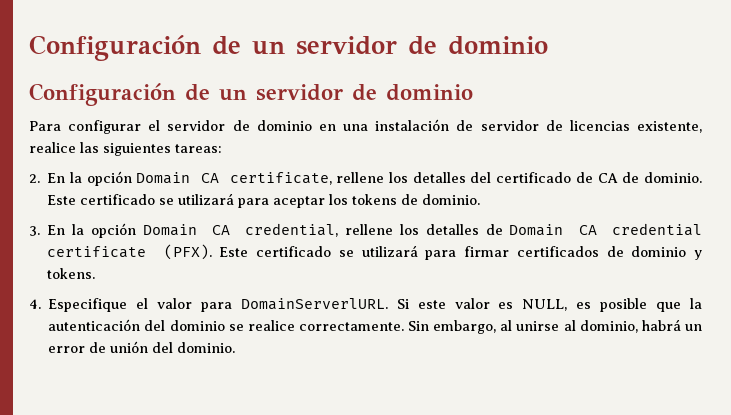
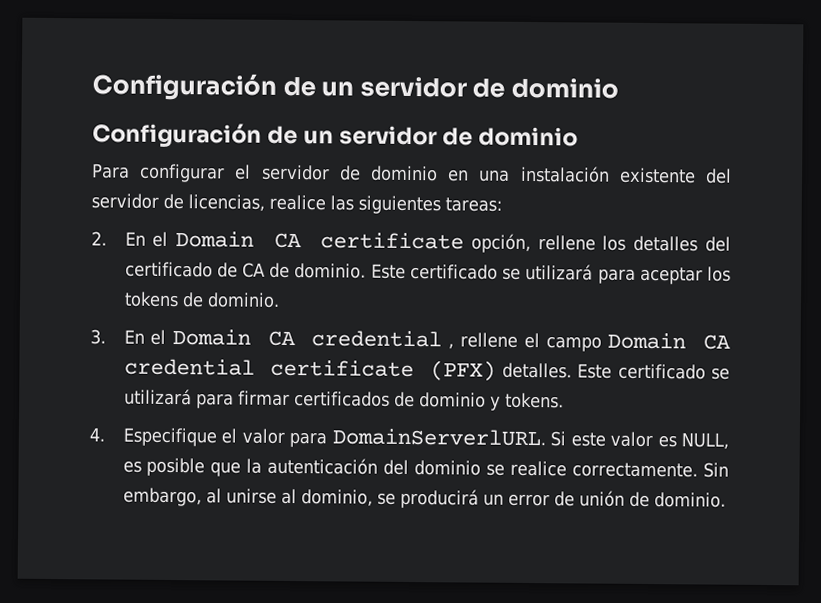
- Para configurar el servidor de dominio en una instalación de servidor de licencias existente, realice las siguientes tareas:
+ Para configurar el servidor de dominio en una instalación existente del servidor de licencias, realice las siguientes tareas:
- 2. En la opción Domain CA certificate, rellene los detalles del certificado de CA de dominio.
+ 2. En el Domain CA certificate opción, rellene los detalles del certificado de CA de dominio.
- 3. En la opción Domain CA credential, rellene los detalles de Domain CA credential certificate (PFX).
+ 3. En el Domain CA credential , rellene el campo Domain CA credential certificate (PFX) detalles.
- Sin embargo, al unirse al dominio, habrá un error de unión del dominio.
+ Sin embargo, al unirse al dominio, se producirá un error de unión de dominio.

